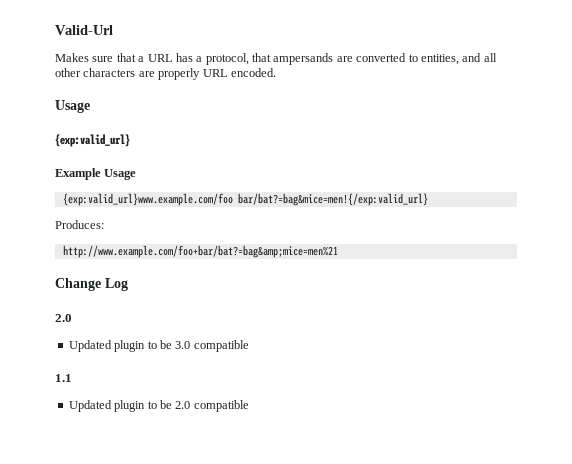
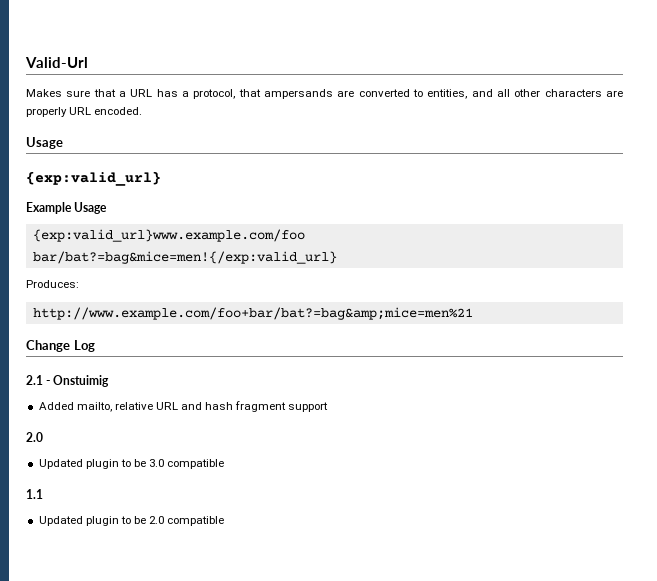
+ 2.1 - Onstuimig
+ Added mailto, relative URL and hash fragment support

